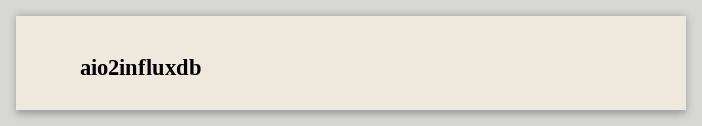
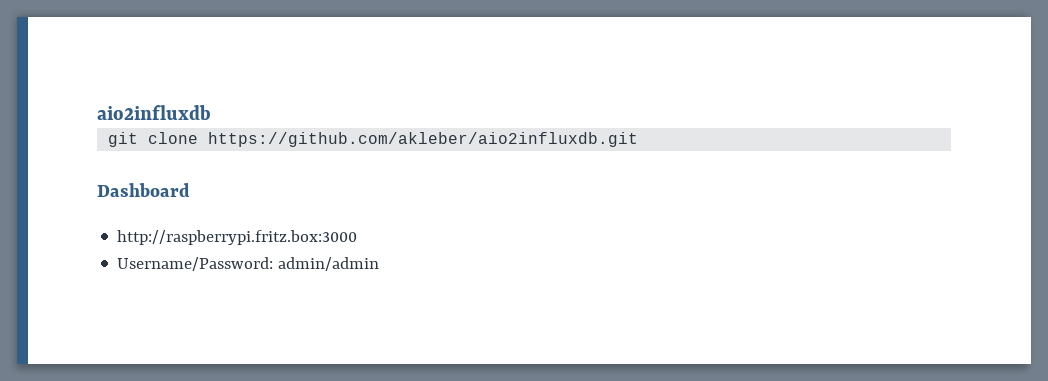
+ git clone https://github.com/akleber/aio2influxdb.git
+ Dashboard
+ http://raspberrypi.fritz.box:3000
+ Username/Password: admin/admin

